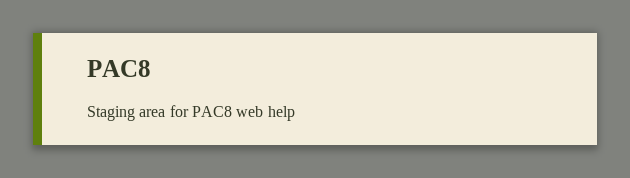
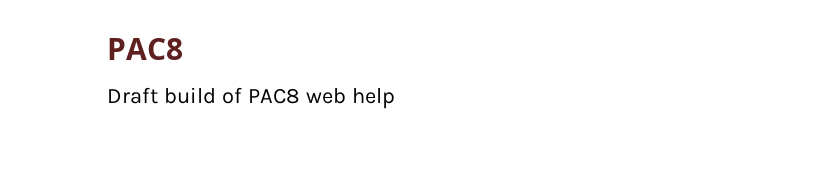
- Staging area for PAC8 web help
+ Draft build of PAC8 web help

